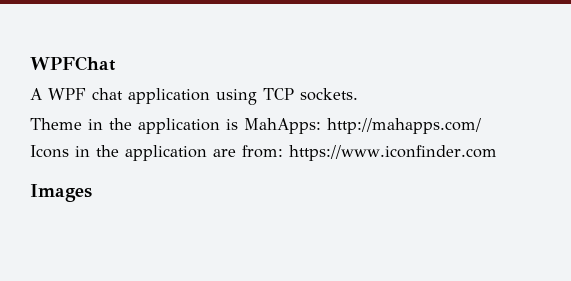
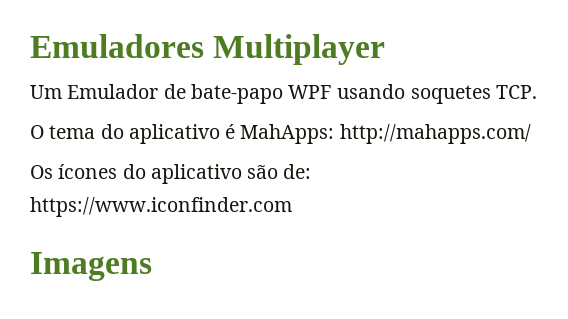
- WPFChat
- A WPF chat application using TCP sockets.
- Theme in the application is MahApps: http://mahapps.com/
- Icons in the application are from: https://www.iconfinder.com
+ Emuladores Multiplayer
+ Um Emulador de bate-papo WPF usando soquetes TCP.
+ O tema do aplicativo é MahApps: http://mahapps.com/
+ Os ícones do aplicativo são de: https://www.iconfinder.com
- Images
+ Imagens

